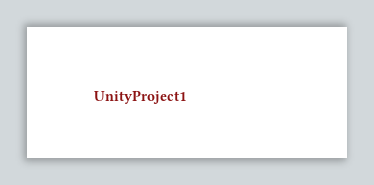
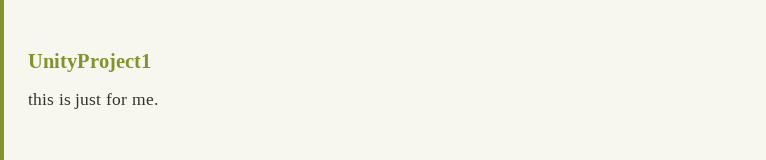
+ this is just for me.

